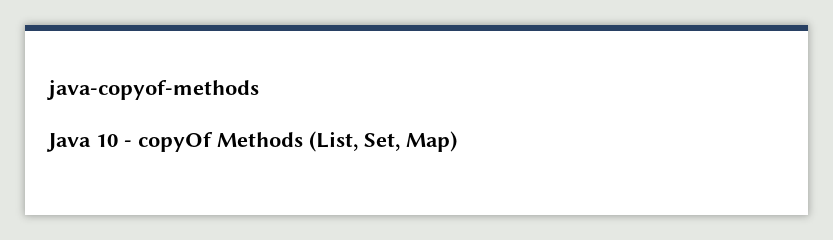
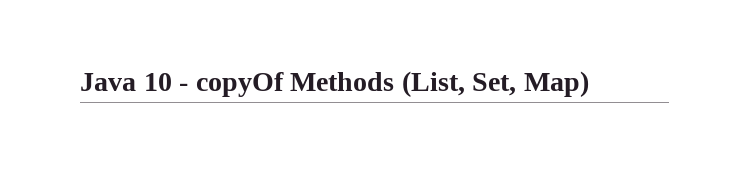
- java-copyof-methods

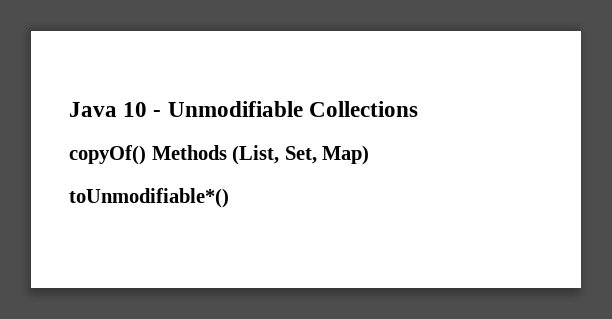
- Java 10 - copyOf Methods (List, Set, Map)
+ Java 10 - Unmodifiable Collections
+ copyOf() Methods (List, Set, Map)
+ toUnmodifiable*()

